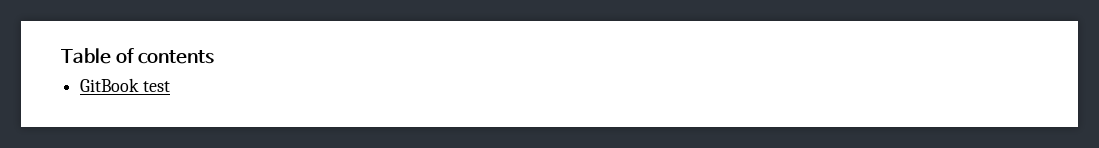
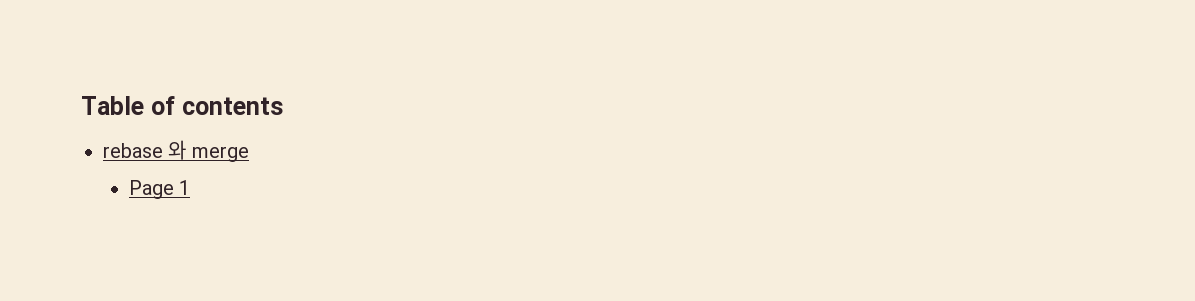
- GitBook test
+ rebase 와 merge
+ Page 1

